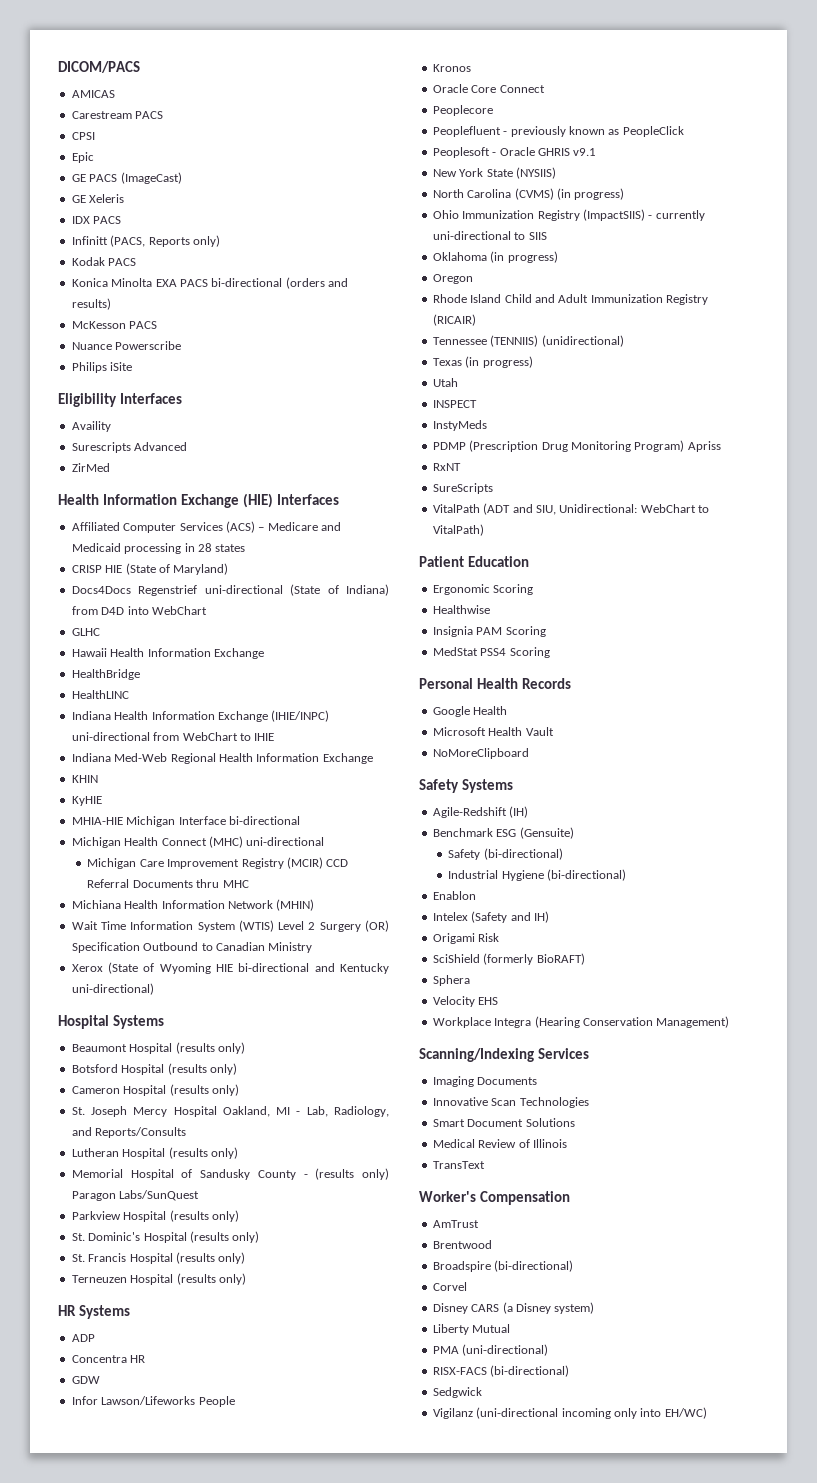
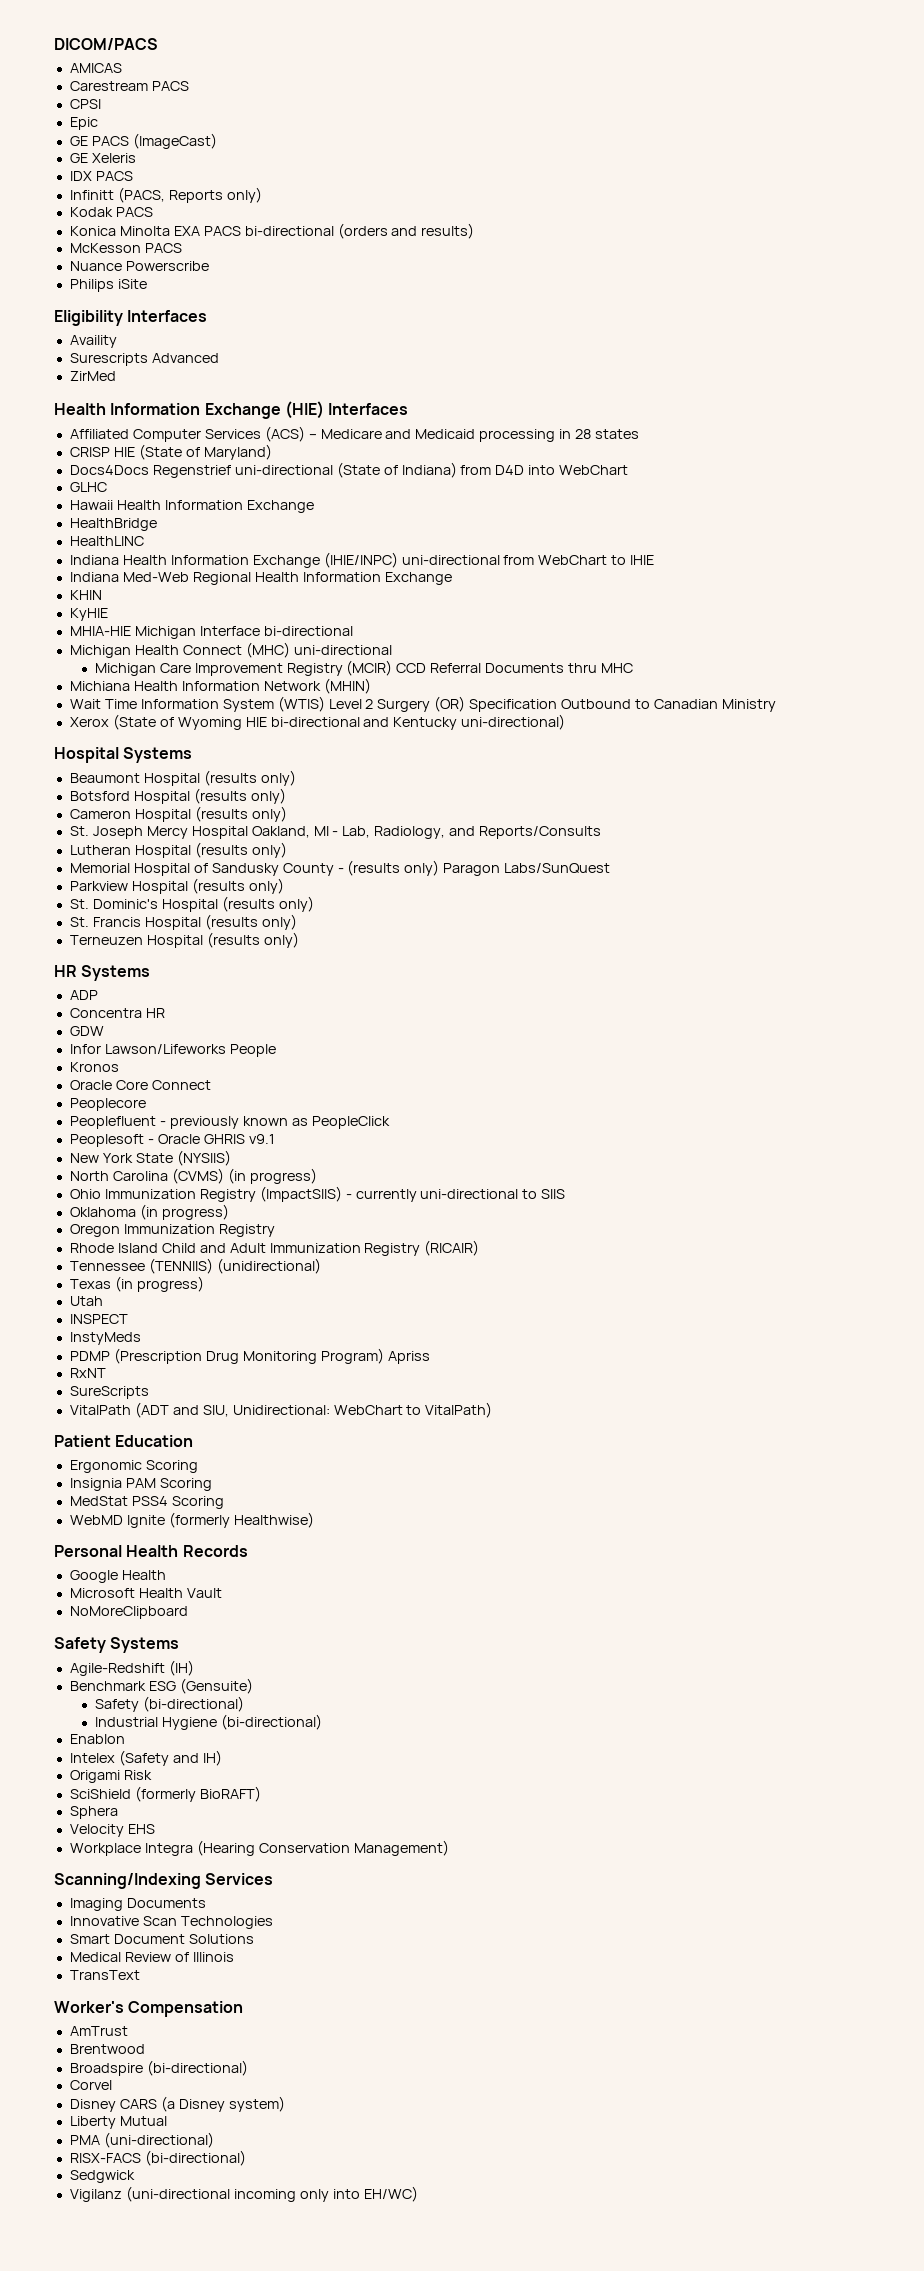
- Oregon
+ Oregon Immunization Registry
- Healthwise
+ WebMD Ignite (formerly Healthwise)

